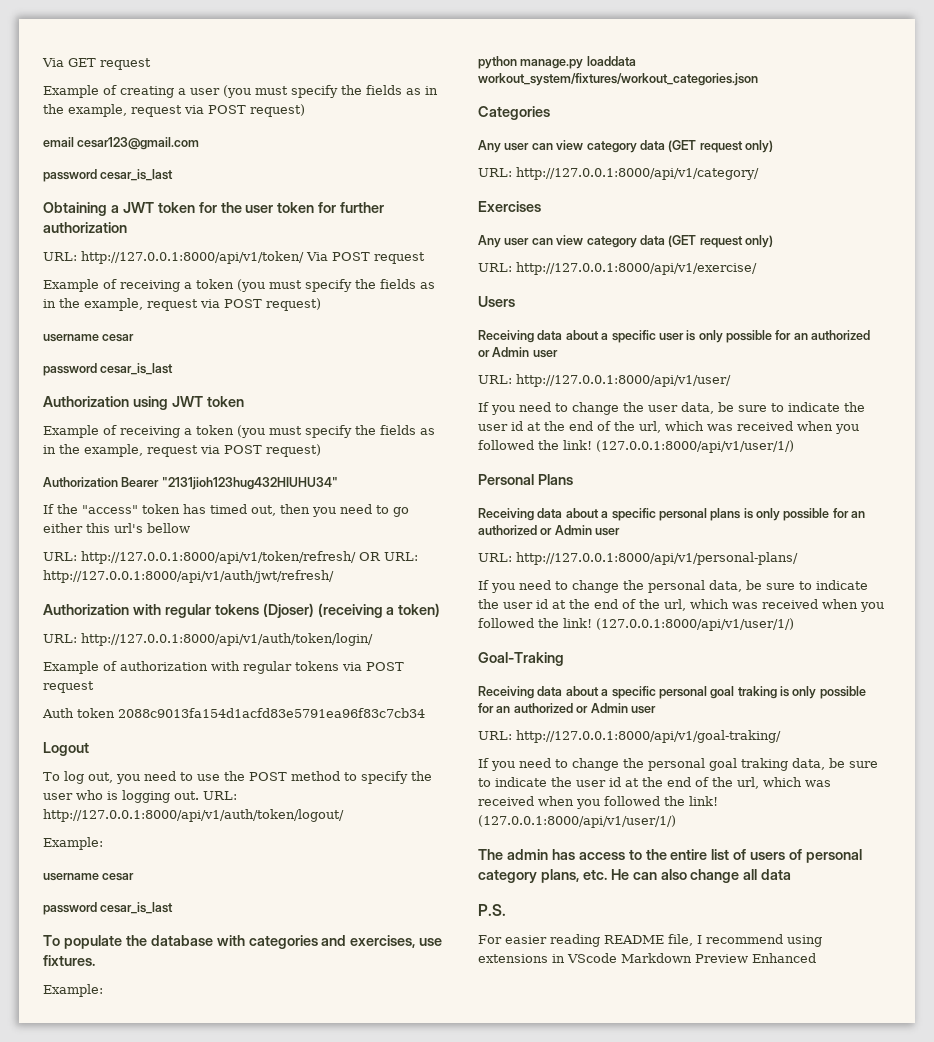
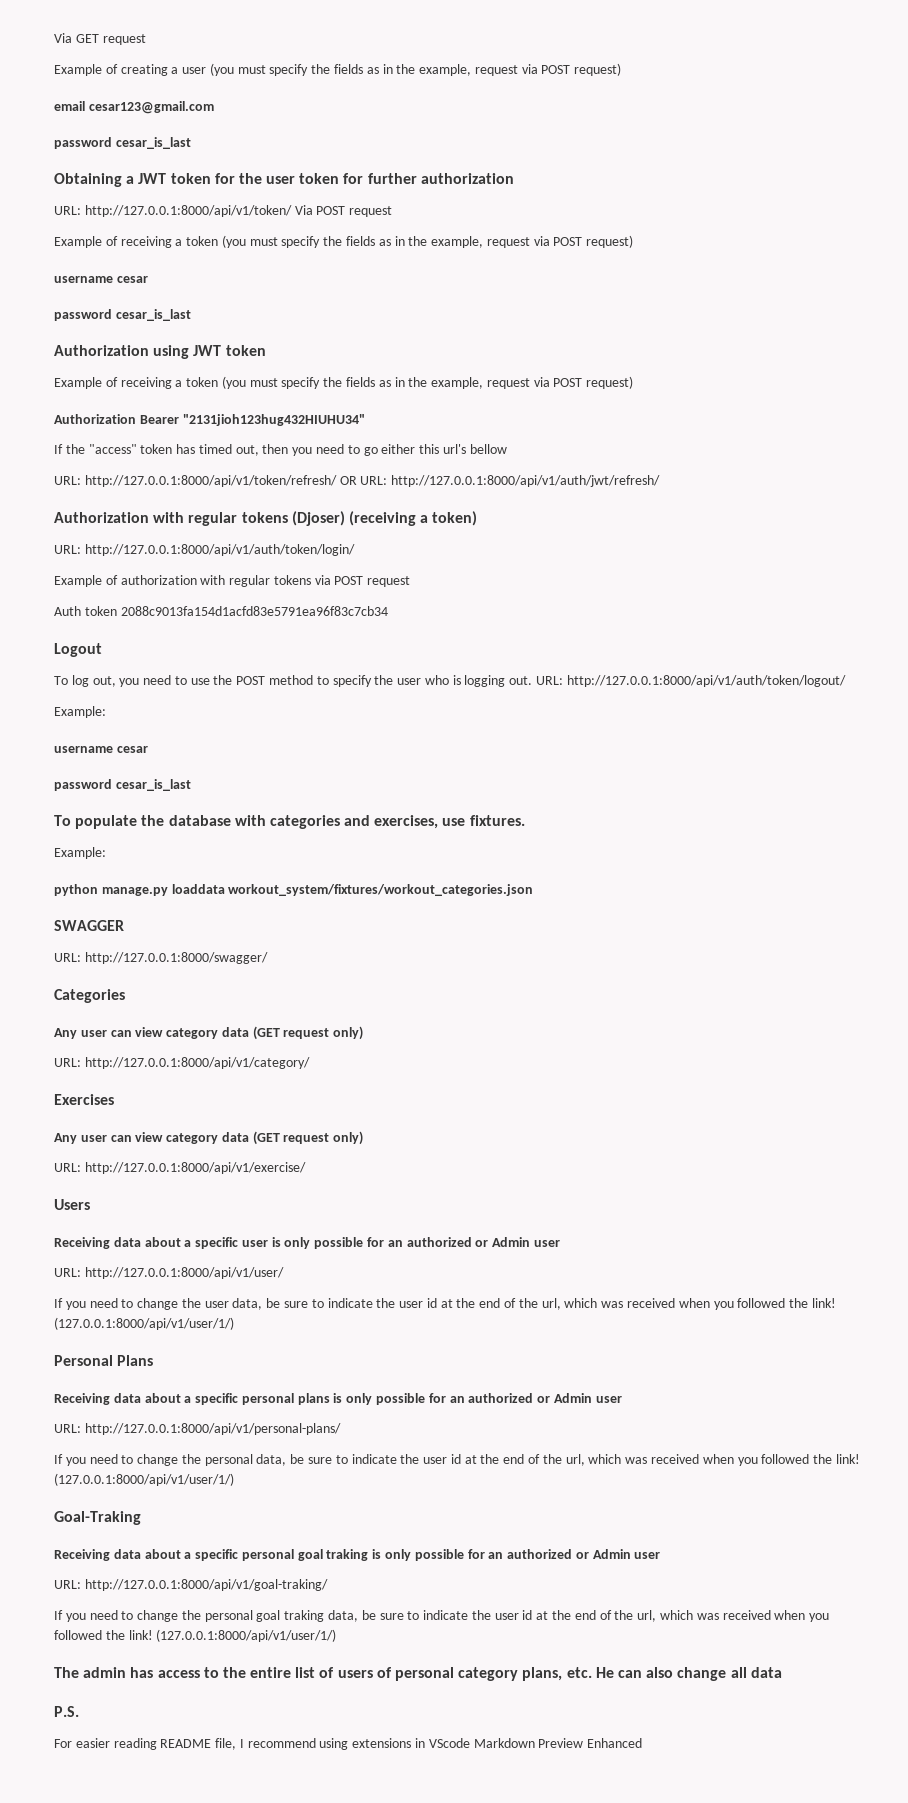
+ SWAGGER
+ URL: http://127.0.0.1:8000/swagger/

